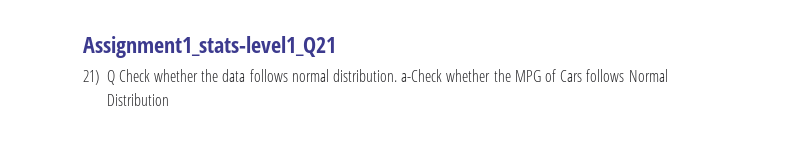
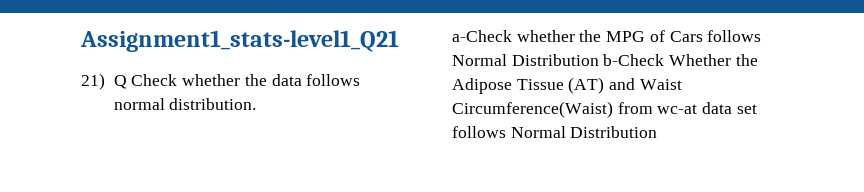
- 21) Q Check whether the data follows normal distribution. a-Check whether the MPG of Cars follows Normal Distribution
+ 21) Q Check whether the data follows normal distribution.
+ a-Check whether the MPG of Cars follows Normal Distribution b-Check Whether the Adipose Tissue (AT) and Waist Circumference(Waist) from wc-at data set follows Normal Distribution

